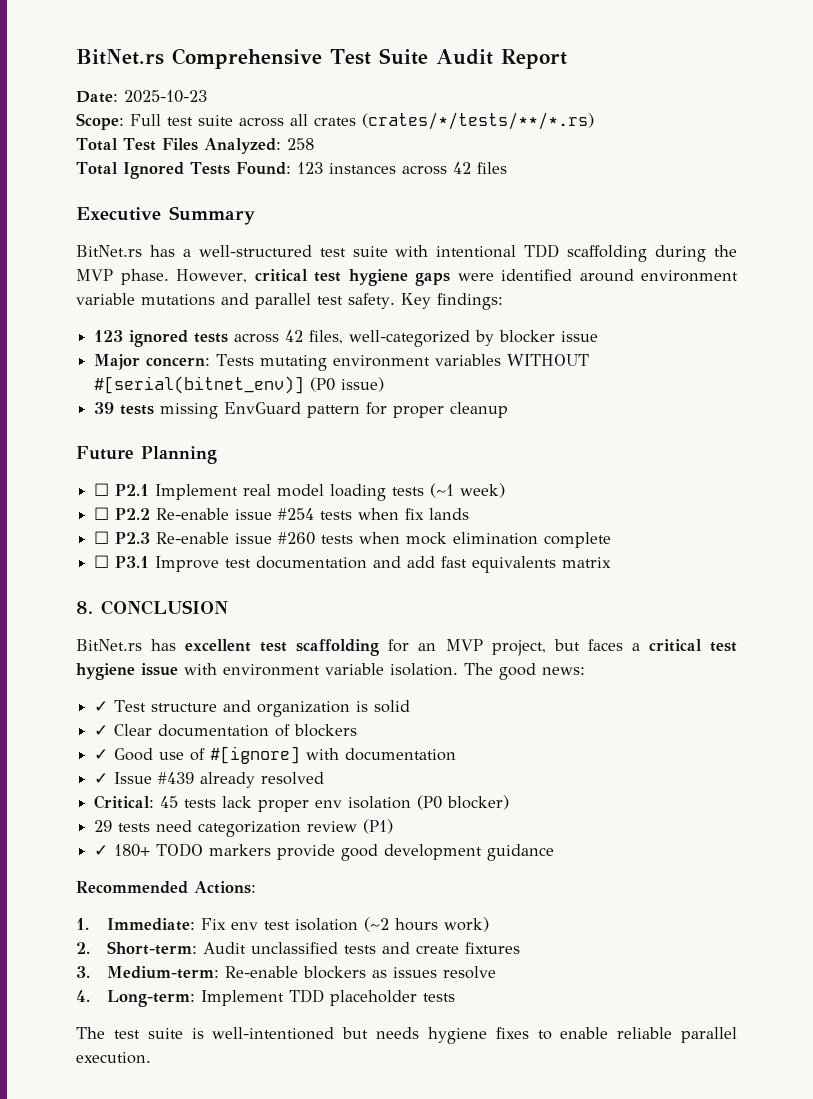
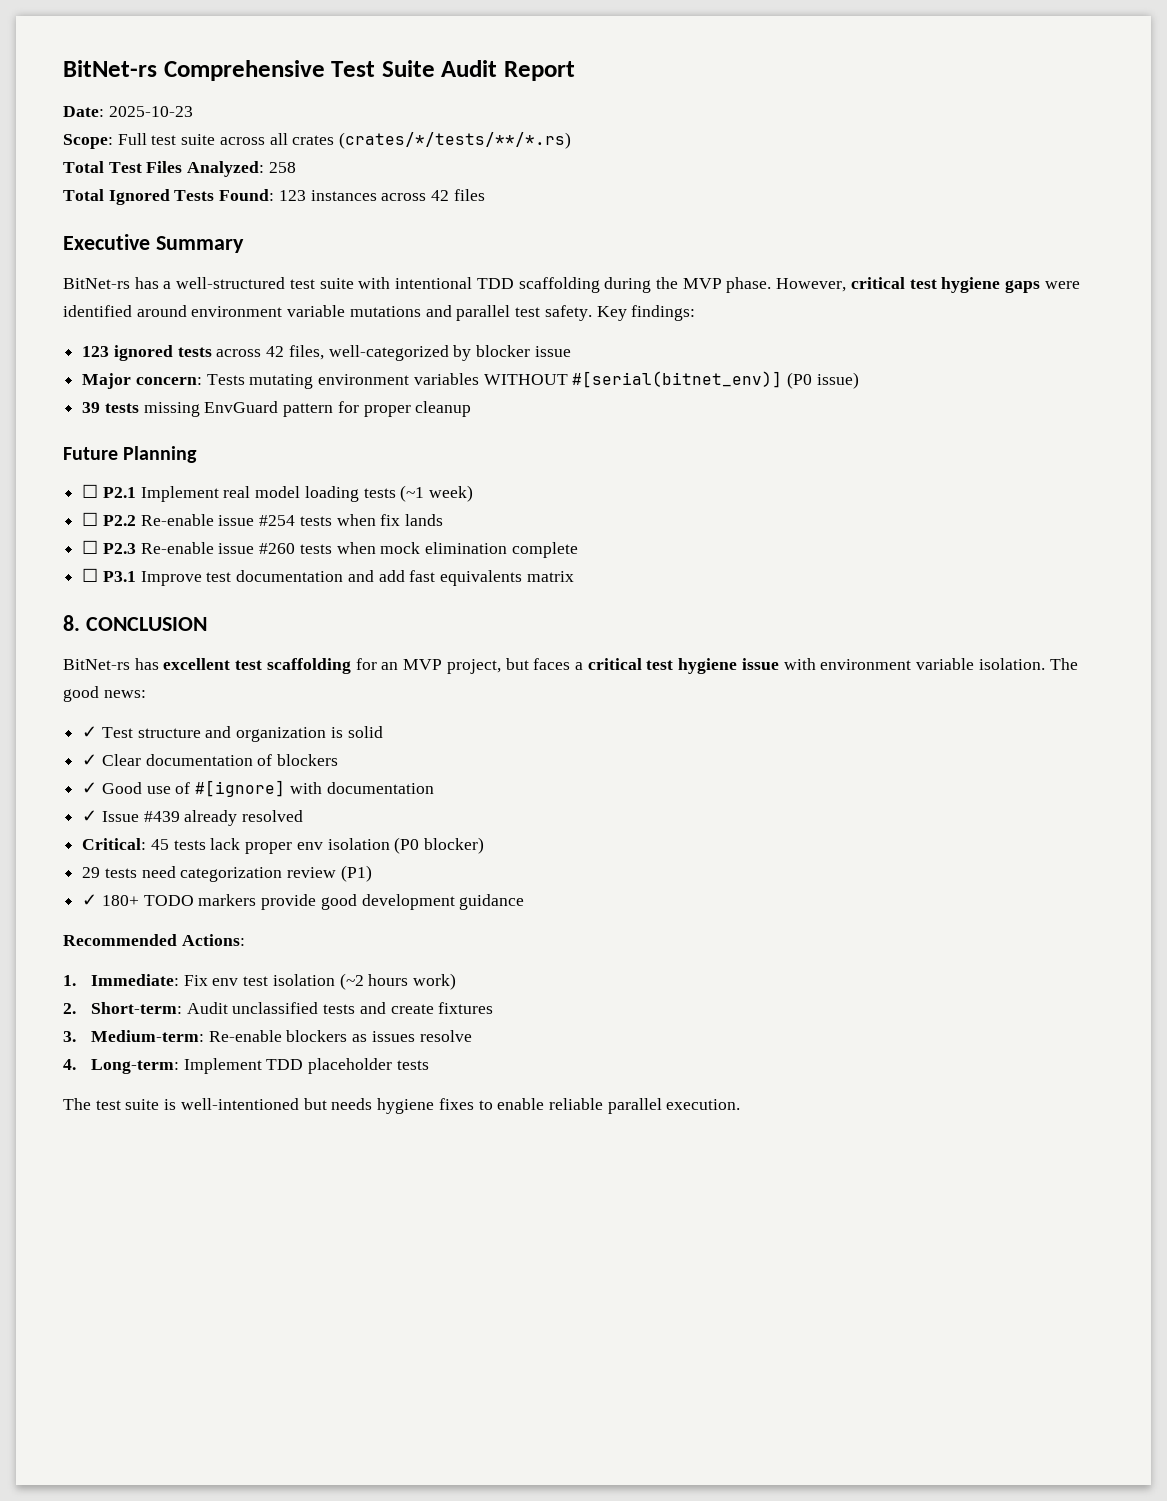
- BitNet.rs Comprehensive Test Suite Audit Report
+ BitNet-rs Comprehensive Test Suite Audit Report
- BitNet.rs has a well-structured test suite with intentional TDD scaffolding during the MVP phase.
+ BitNet-rs has a well-structured test suite with intentional TDD scaffolding during the MVP phase.
- BitNet.rs has excellent test scaffolding for an MVP project, but faces a critical test hygiene issue with environment variable isolation.
+ BitNet-rs has excellent test scaffolding for an MVP project, but faces a critical test hygiene issue with environment variable isolation.

